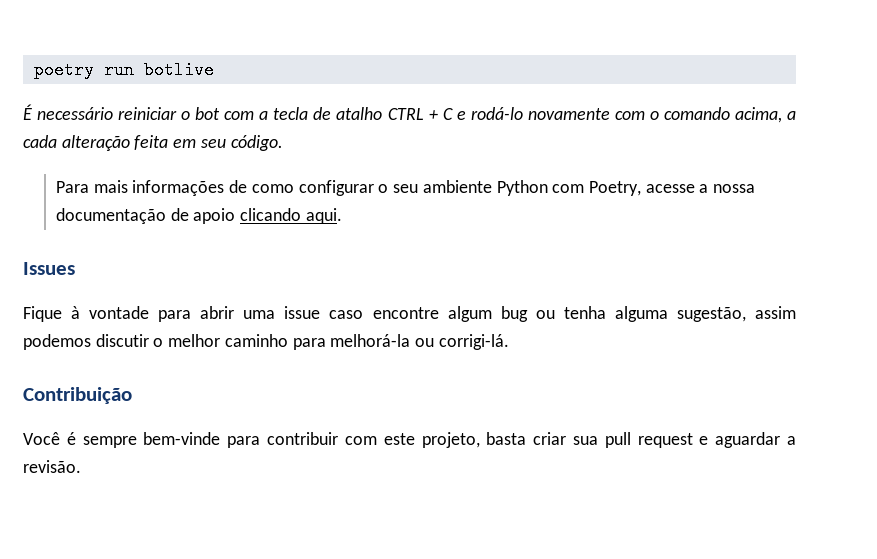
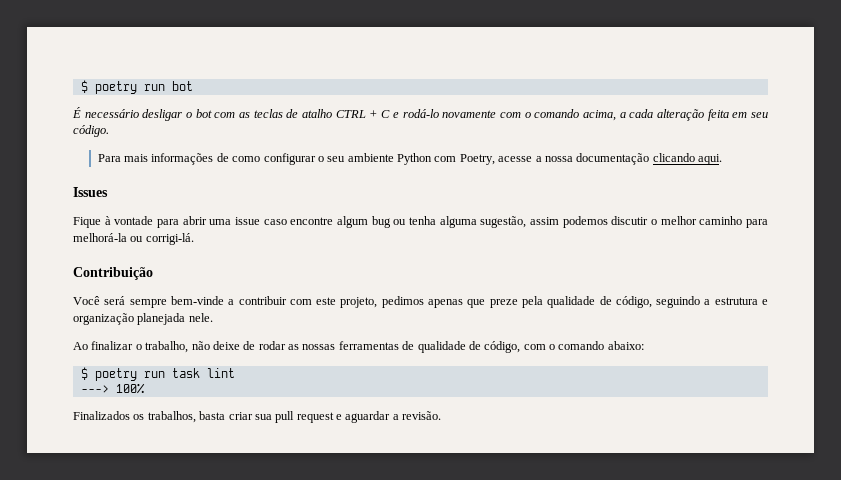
- poetry run botlive
+ $ poetry run bot
- É necessário reiniciar o bot com a tecla de atalho CTRL + C e rodá-lo novamente com o comando acima, a cada alteração feita em seu código.
+ É necessário desligar o bot com as teclas de atalho CTRL + C e rodá-lo novamente com o comando acima, a cada alteração feita em seu código.
- Para mais informações de como configurar o seu ambiente Python com Poetry, acesse a nossa documentação de apoio clicando aqui.
+ Para mais informações de como configurar o seu ambiente Python com Poetry, acesse a nossa documentação clicando aqui.
- Você é sempre bem-vinde para contribuir com este projeto, basta criar sua pull request e aguardar a revisão.
+ Você será sempre bem-vinde a contribuir com este projeto, pedimos apenas que preze pela qualidade de código, seguindo a estrutura e organização planejada nele.
+ Ao finalizar o trabalho, não deixe de rodar as nossas ferramentas de qualidade de código, com o comando abaixo:
+ $ poetry run task lint
+ ---> 100%
+ Finalizados os trabalhos, basta criar sua pull request e aguardar a revisão.

